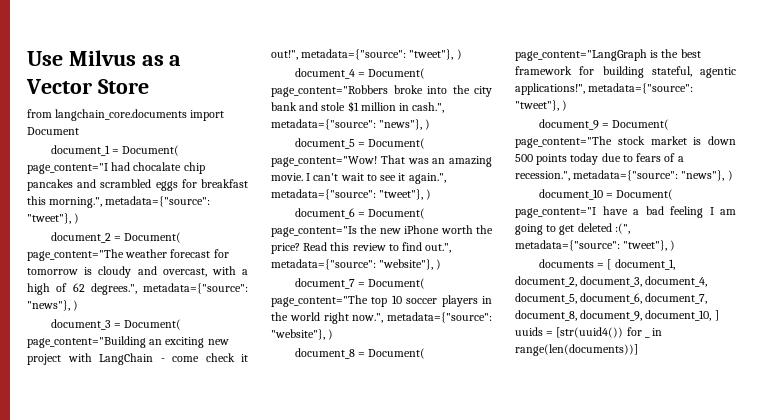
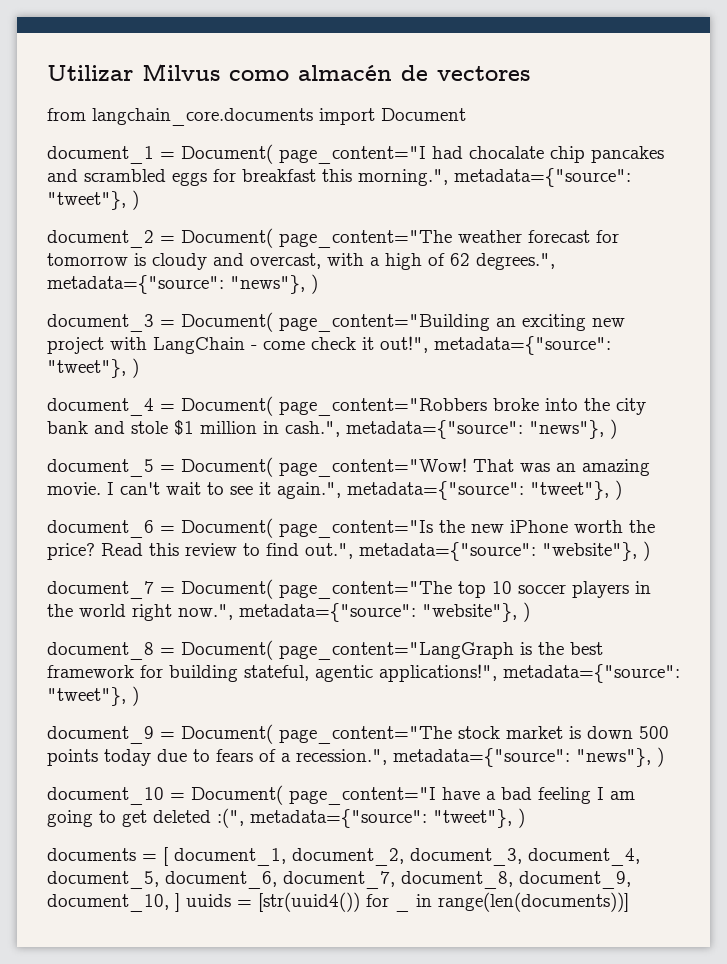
- Use Milvus as a Vector Store
+ Utilizar Milvus como almacén de vectores

